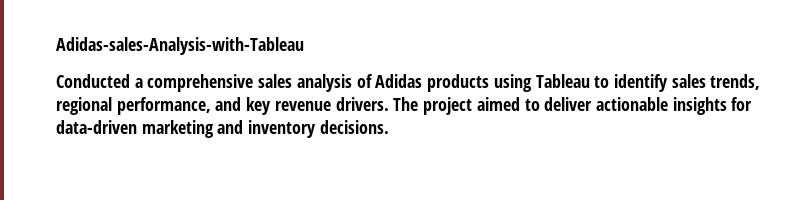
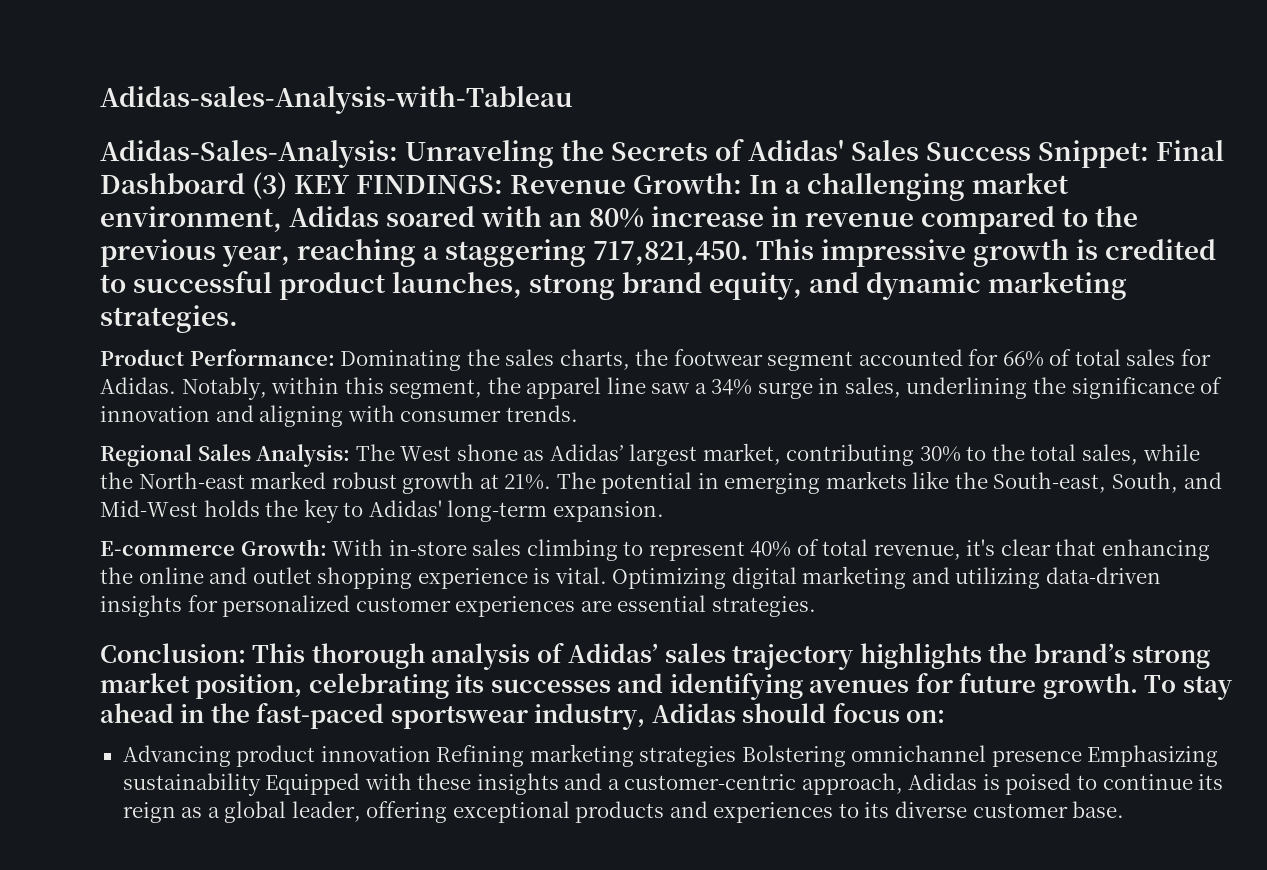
- Conducted a comprehensive sales analysis of Adidas products using Tableau to identify sales trends, regional performance, and key revenue drivers. The project aimed to deliver actionable insights for data-driven marketing and inventory decisions.
+ Adidas-Sales-Analysis: Unraveling the Secrets of Adidas' Sales Success Snippet: Final Dashboard (3) KEY FINDINGS: Revenue Growth: In a challenging market environment, Adidas soared with an 80% increase in revenue compared to the previous year, reaching a staggering 717,821,450. This impressive growth is credited to successful product launches, strong brand equity, and dynamic marketing strategies.
+ Product Performance: Dominating the sales charts, the footwear segment accounted for 66% of total sales for Adidas. Notably, within this segment, the apparel line saw a 34% surge in sales, underlining the significance of innovation and aligning with consumer trends.
+ Regional Sales Analysis: The West shone as Adidas’ largest market, contributing 30% to the total sales, while the North-east marked robust growth at 21%. The potential in emerging markets like the South-east, South, and Mid-West holds the key to Adidas' long-term expansion.
+ E-commerce Growth: With in-store sales climbing to represent 40% of total revenue, it's clear that enhancing the online and outlet shopping experience is vital. Optimizing digital marketing and utilizing data-driven insights for personalized customer experiences are essential strategies.
+ Conclusion: This thorough analysis of Adidas’ sales trajectory highlights the brand’s strong market position, celebrating its successes and identifying avenues for future growth. To stay ahead in the fast-paced sportswear industry, Adidas should focus on:
+ Advancing product innovation Refining marketing strategies Bolstering omnichannel presence Emphasizing sustainability Equipped with these insights and a customer-centric approach, Adidas is poised to continue its reign as a global leader, offering exceptional products and experiences to its diverse customer base.

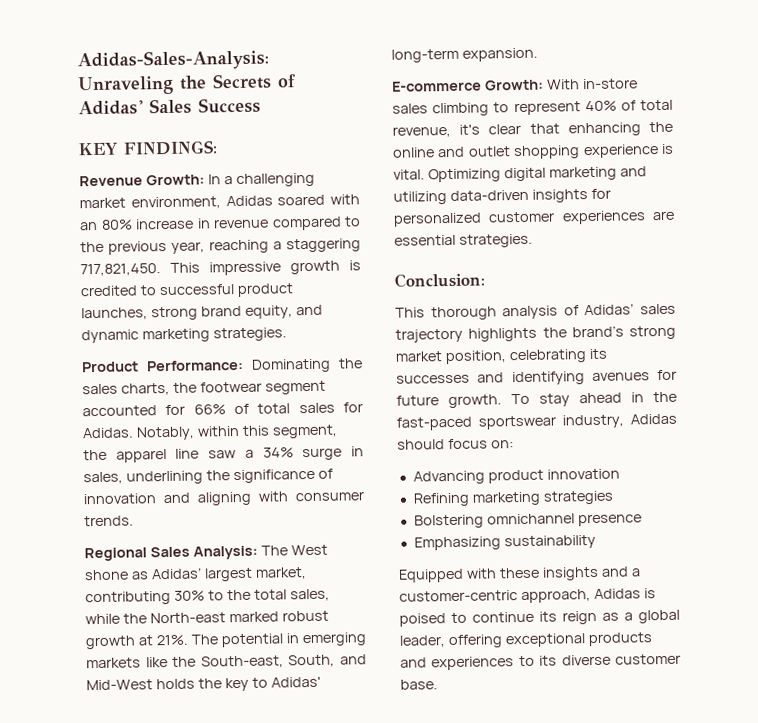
- Adidas-sales-Analysis-with-Tableau
- Adidas-Sales-Analysis: Unraveling the Secrets of Adidas' Sales Success Snippet: Final Dashboard (3) KEY FINDINGS: Revenue Growth: In a challenging market environment, Adidas soared with an 80% increase in revenue compared to the previous year, reaching a staggering 717,821,450.
+ Adidas-Sales-Analysis: Unraveling the Secrets of Adidas' Sales Success
+ KEY FINDINGS:
+ Revenue Growth: In a challenging market environment, Adidas soared with an 80% increase in revenue compared to the previous year, reaching a staggering 717,821,450.
- Conclusion: This thorough analysis of Adidas’ sales trajectory highlights the brand’s strong market position, celebrating its successes and identifying avenues for future growth.
+ Conclusion:
+ This thorough analysis of Adidas’ sales trajectory highlights the brand’s strong market position, celebrating its successes and identifying avenues for future growth.
- Advancing product innovation Refining marketing strategies Bolstering omnichannel presence Emphasizing sustainability Equipped with these insights and a customer-centric approach, Adidas is poised to continue its reign as a global leader, offering exceptional products and experiences to its diverse customer base.
+ Advancing product innovation
+ Refining marketing strategies
+ Bolstering omnichannel presence
+ Emphasizing sustainability
+ Equipped with these insights and a customer-centric approach, Adidas is poised to continue its reign as a global leader, offering exceptional products and experiences to its diverse customer base.

